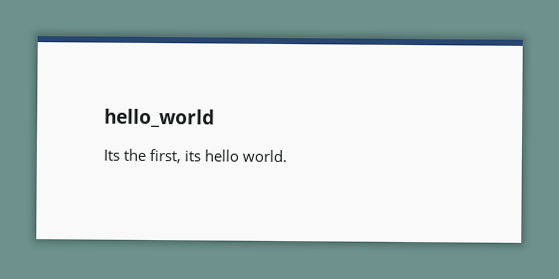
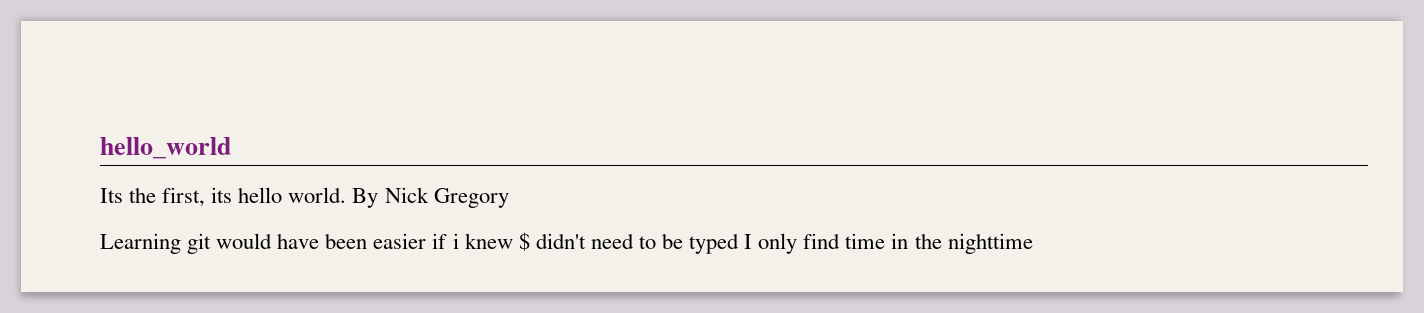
+ By Nick Gregory
+ Learning git would have been easier if i knew $ didn't need to be typed I only find time in the nighttime

